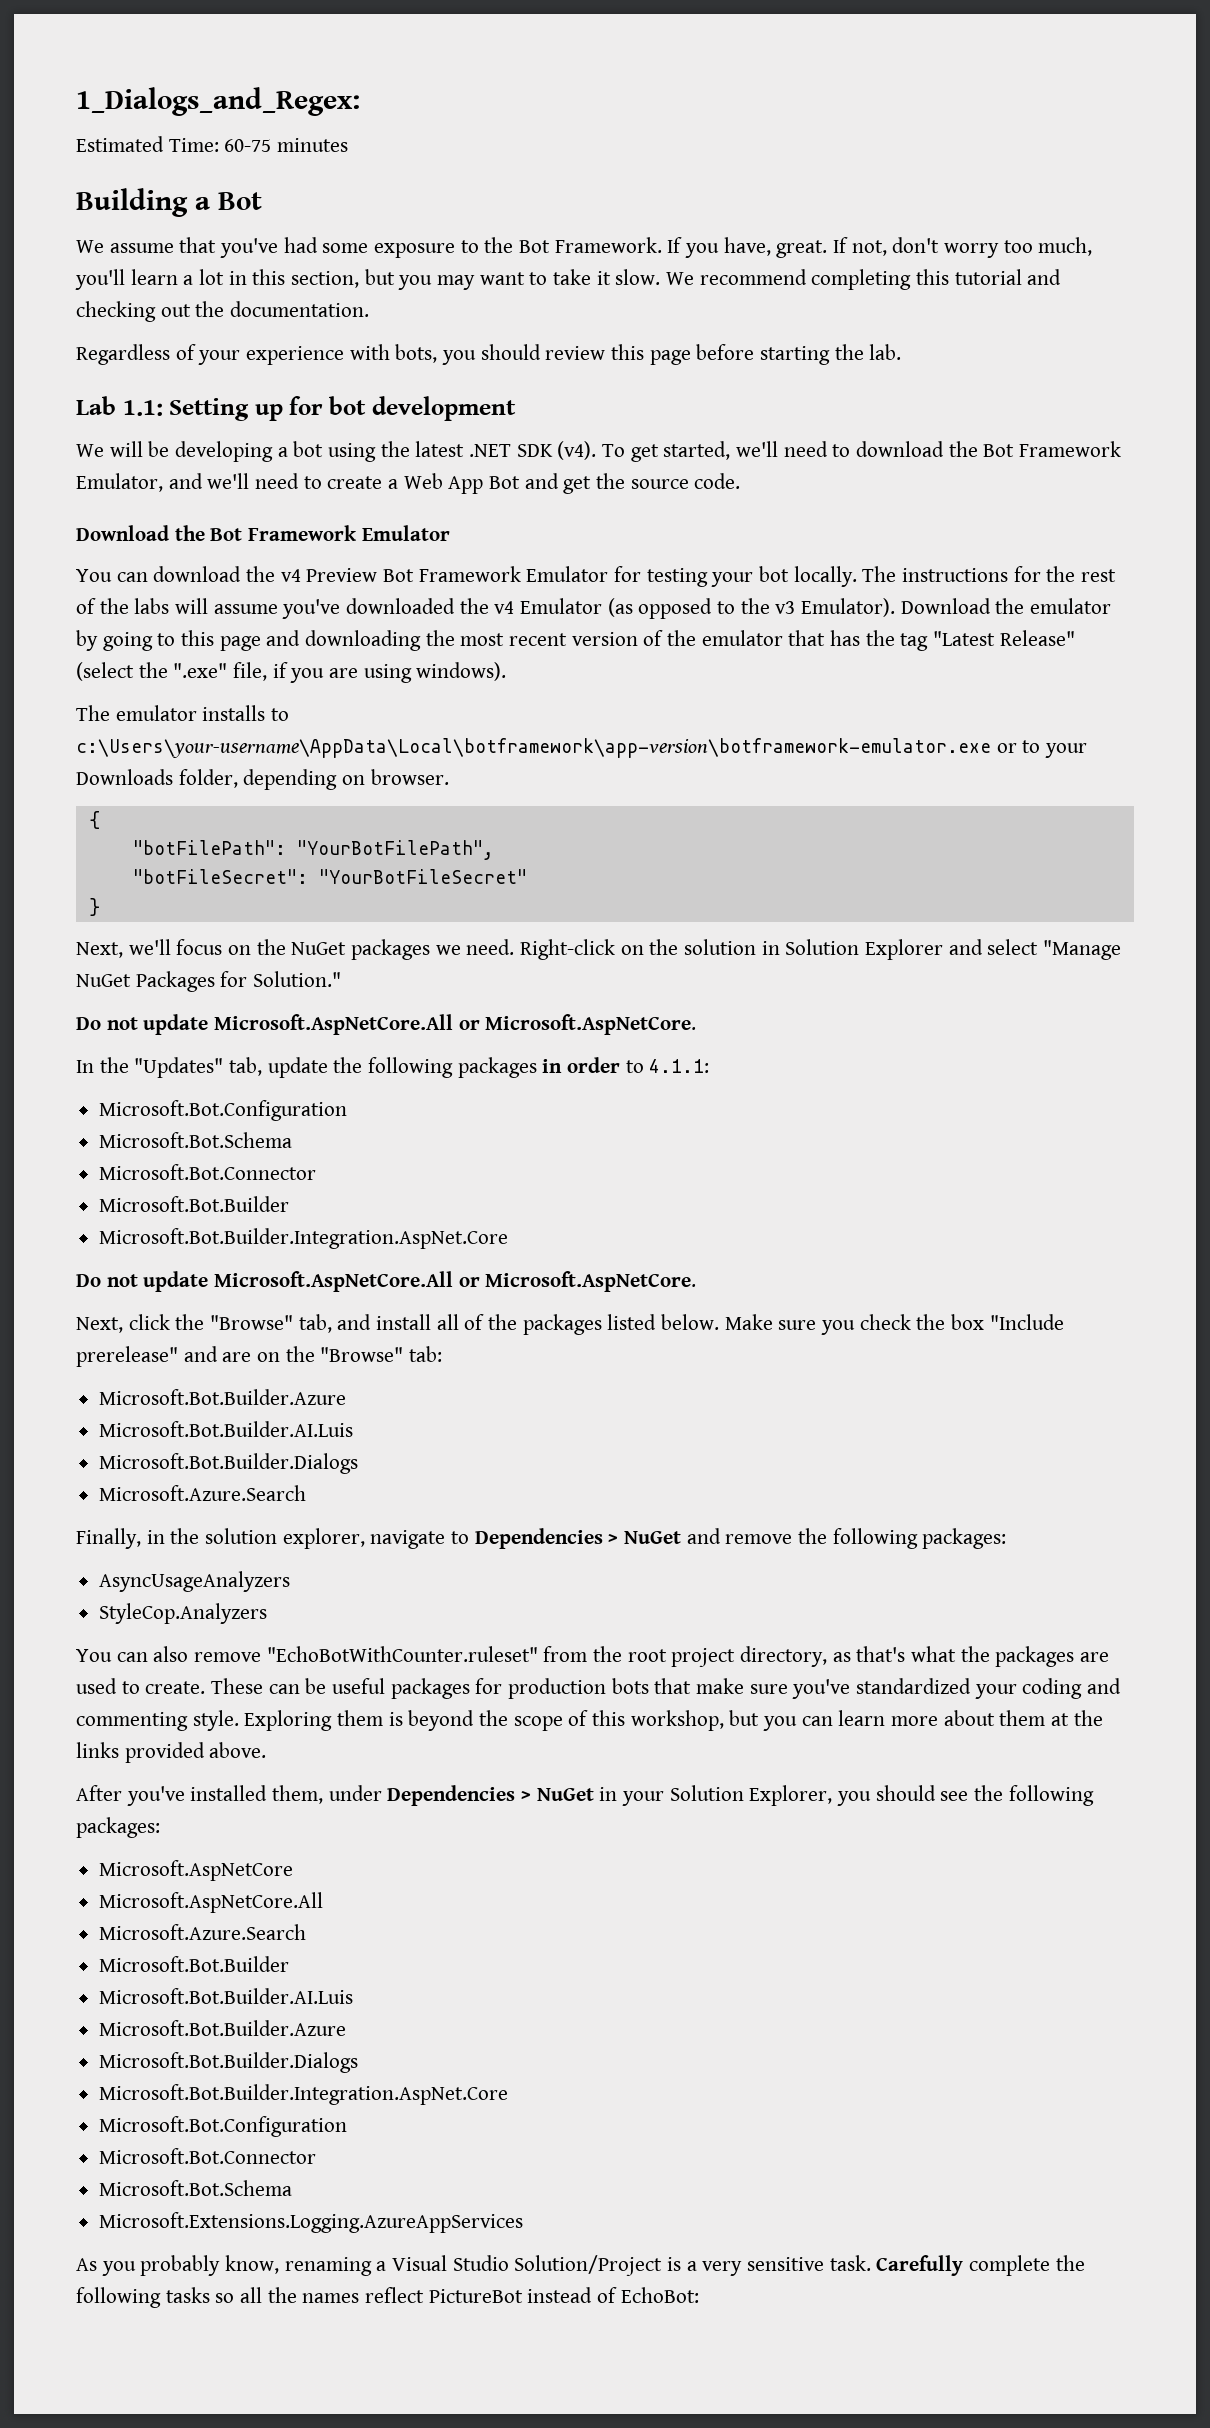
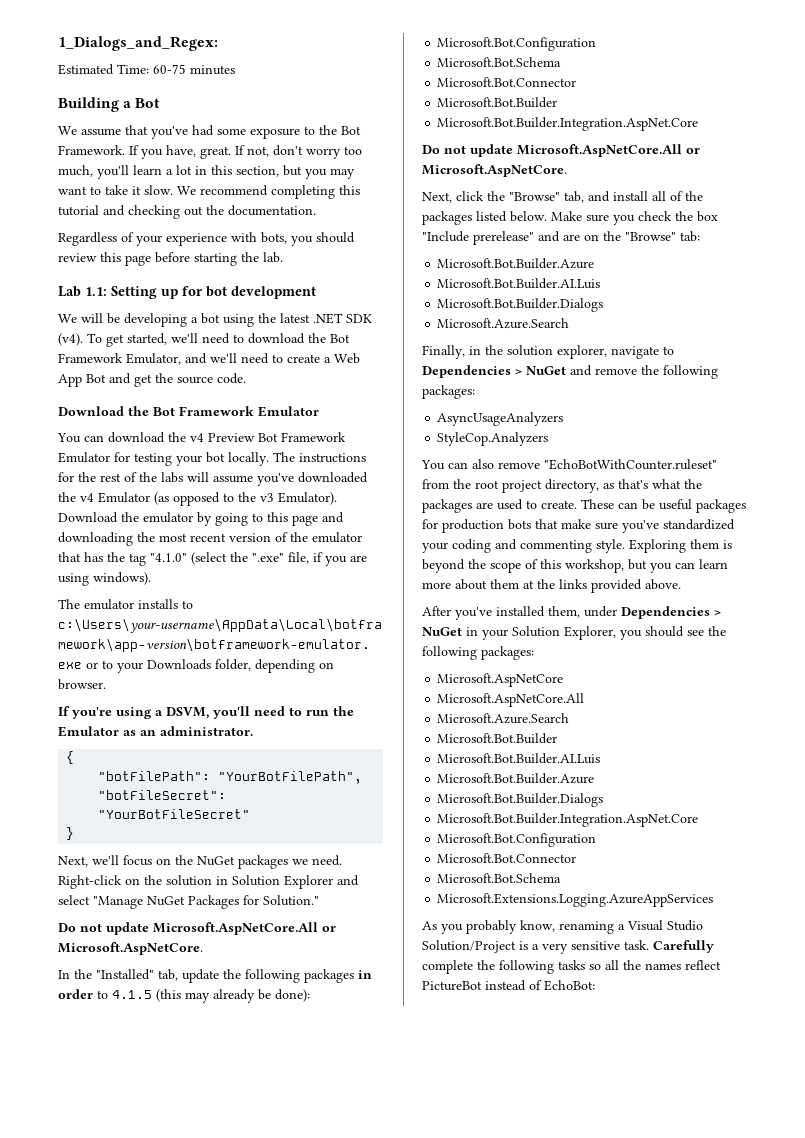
- Download the emulator by going to this page and downloading the most recent version of the emulator that has the tag "Latest Release" (select the ".exe" file, if you are using windows).
+ Download the emulator by going to this page and downloading the most recent version of the emulator that has the tag "4.1.0" (select the ".exe" file, if you are using windows).
+ If you're using a DSVM, you'll need to run the Emulator as an administrator.
- In the "Updates" tab, update the following packages in order to 4.1.1:
+ In the "Installed" tab, update the following packages in order to 4.1.5 (this may already be done):

